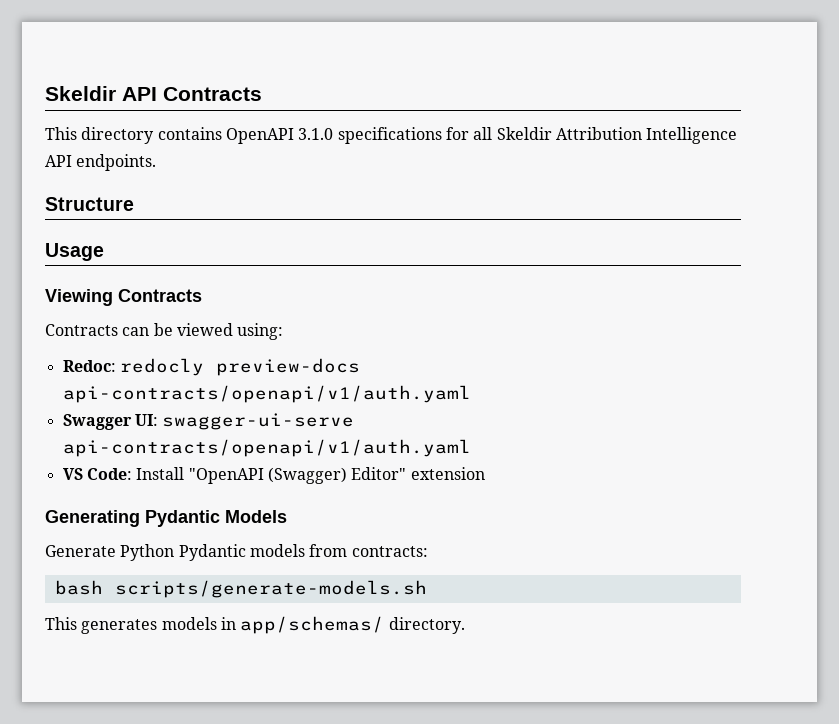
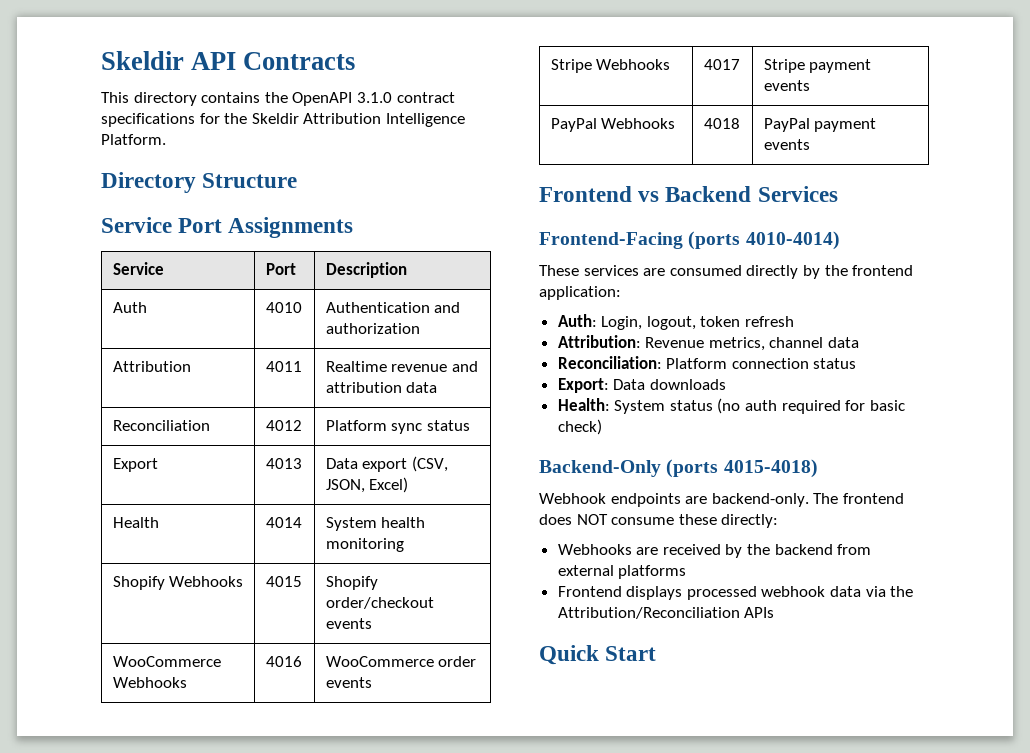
- This directory contains OpenAPI 3.1.0 specifications for all Skeldir Attribution Intelligence API endpoints.
- Structure
+ This directory contains the OpenAPI 3.1.0 contract specifications for the Skeldir Attribution Intelligence Platform.
+ Directory Structure
- Usage
- Viewing Contracts
- Contracts can be viewed using:
- Redoc: redocly preview-docs api-contracts/openapi/v1/auth.yaml
- Swagger UI: swagger-ui-serve api-contracts/openapi/v1/auth.yaml
- VS Code: Install "OpenAPI (Swagger) Editor" extension
- Generating Pydantic Models
- Generate Python Pydantic models from contracts:
- bash scripts/generate-models.sh
- This generates models in app/schemas/ directory.
+ Service Port Assignments
+ Service | Port | Description
+ Auth | 4010 | Authentication and authorization
+ Attribution | 4011 | Realtime revenue and attribution data
+ Reconciliation | 4012 | Platform sync status
+ Export | 4013 | Data export (CSV, JSON, Excel)
+ Health | 4014 | System health monitoring
+ Shopify Webhooks | 4015 | Shopify order/checkout events
+ WooCommerce Webhooks | 4016 | WooCommerce order events
+ Stripe Webhooks | 4017 | Stripe payment events
+ PayPal Webhooks | 4018 | PayPal payment events
+ Frontend vs Backend Services
+ Frontend-Facing (ports 4010-4014)
+ These services are consumed directly by the frontend application:
+ Auth: Login, logout, token refresh
+ Attribution: Revenue metrics, channel data
+ Reconciliation: Platform connection status
+ Export: Data downloads
+ Health: System status (no auth required for basic check)
+ Backend-Only (ports 4015-4018)
+ Webhook endpoints are backend-only. The frontend does NOT consume these directly:
+ Webhooks are received by the backend from external platforms
+ Frontend displays processed webhook data via the Attribution/Reconciliation APIs
+ Quick Start

